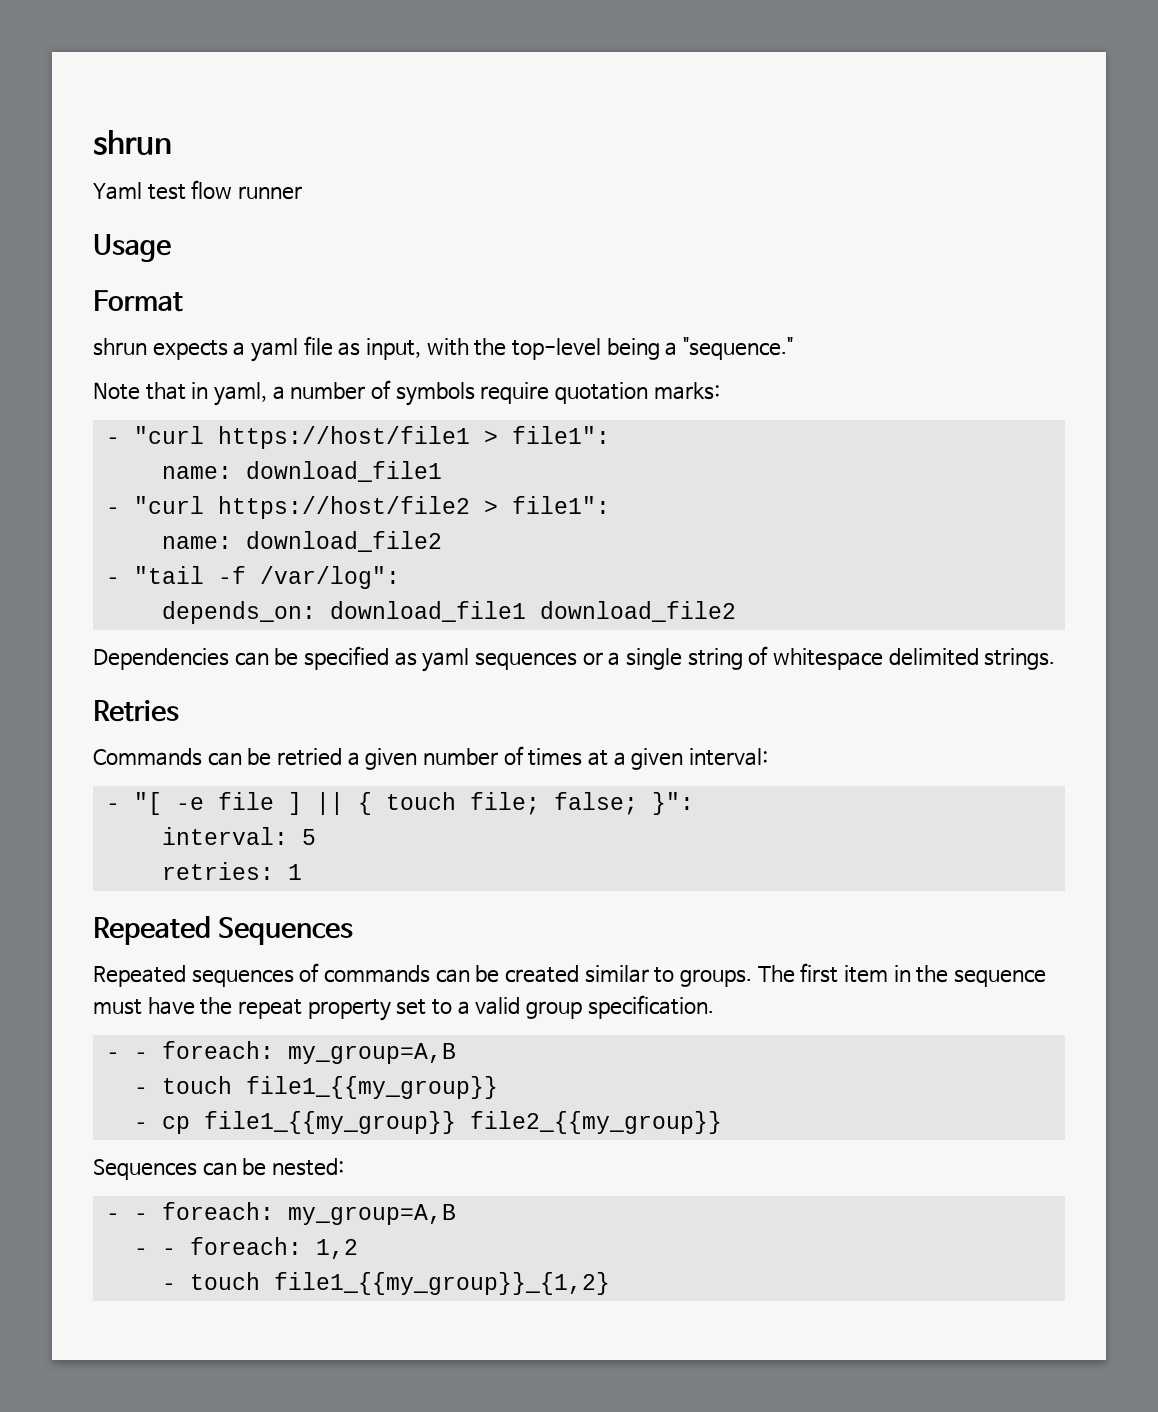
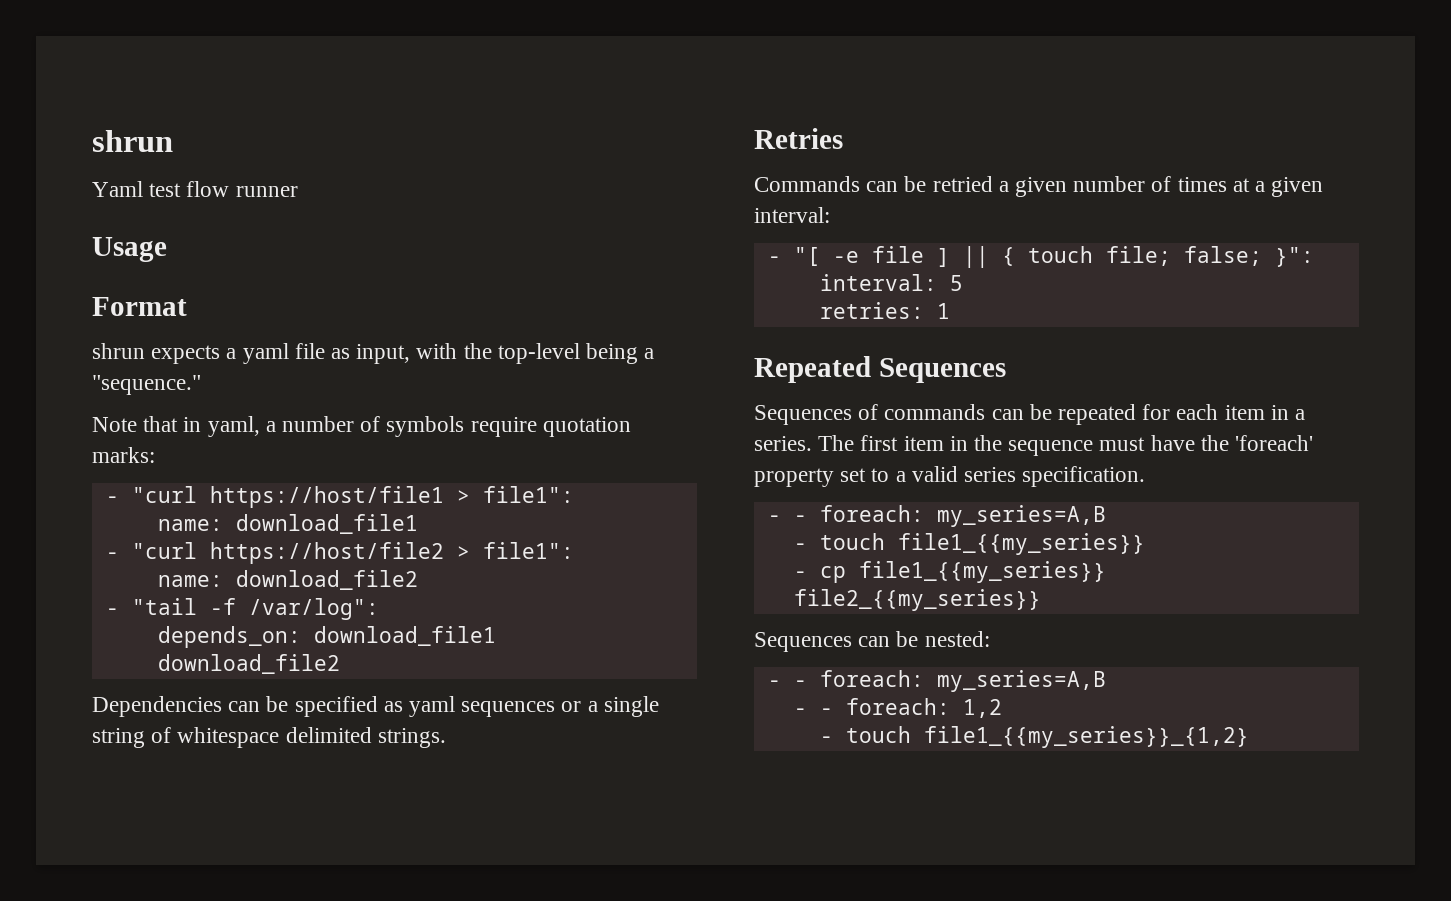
- Repeated sequences of commands can be created similar to groups.
+ Sequences of commands can be repeated for each item in a series.
- The first item in the sequence must have the repeat property set to a valid group specification.
- - - foreach: my_group=A,B
- - touch file1_{{my_group}}
+ The first item in the sequence must have the 'foreach' property set to a valid series specification.
+ - - foreach: my_series=A,B
+ - touch file1_{{my_series}}
- - cp file1_{{my_group}} file2_{{my_group}}
+ - cp file1_{{my_series}} file2_{{my_series}}
  Sequences can be nested:
- - - foreach: my_group=A,B
+ - - foreach: my_series=A,B
- - touch file1_{{my_group}}_{1,2}
+ - touch file1_{{my_series}}_{1,2}

